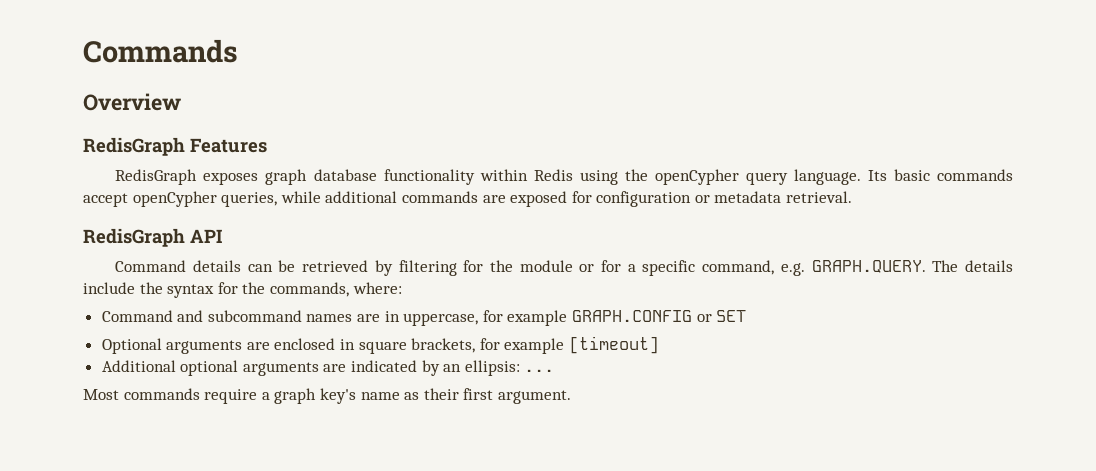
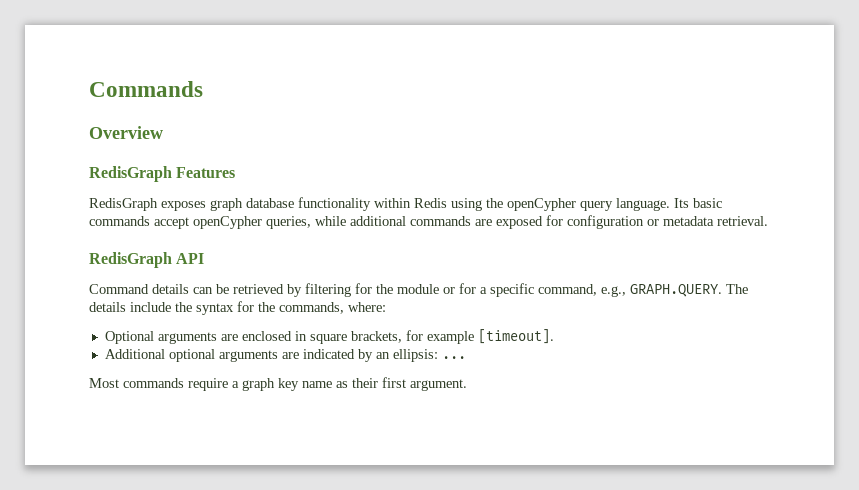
- Command details can be retrieved by filtering for the module or for a specific command, e.g. GRAPH.QUERY. The details include the syntax for the commands, where:
+ Command details can be retrieved by filtering for the module or for a specific command, e.g., GRAPH.QUERY. The details include the syntax for the commands, where:
- Command and subcommand names are in uppercase, for example GRAPH.CONFIG or SET
- Optional arguments are enclosed in square brackets, for example [timeout]
+ Optional arguments are enclosed in square brackets, for example [timeout].
- Most commands require a graph key's name as their first argument.
+ Most commands require a graph key name as their first argument.

